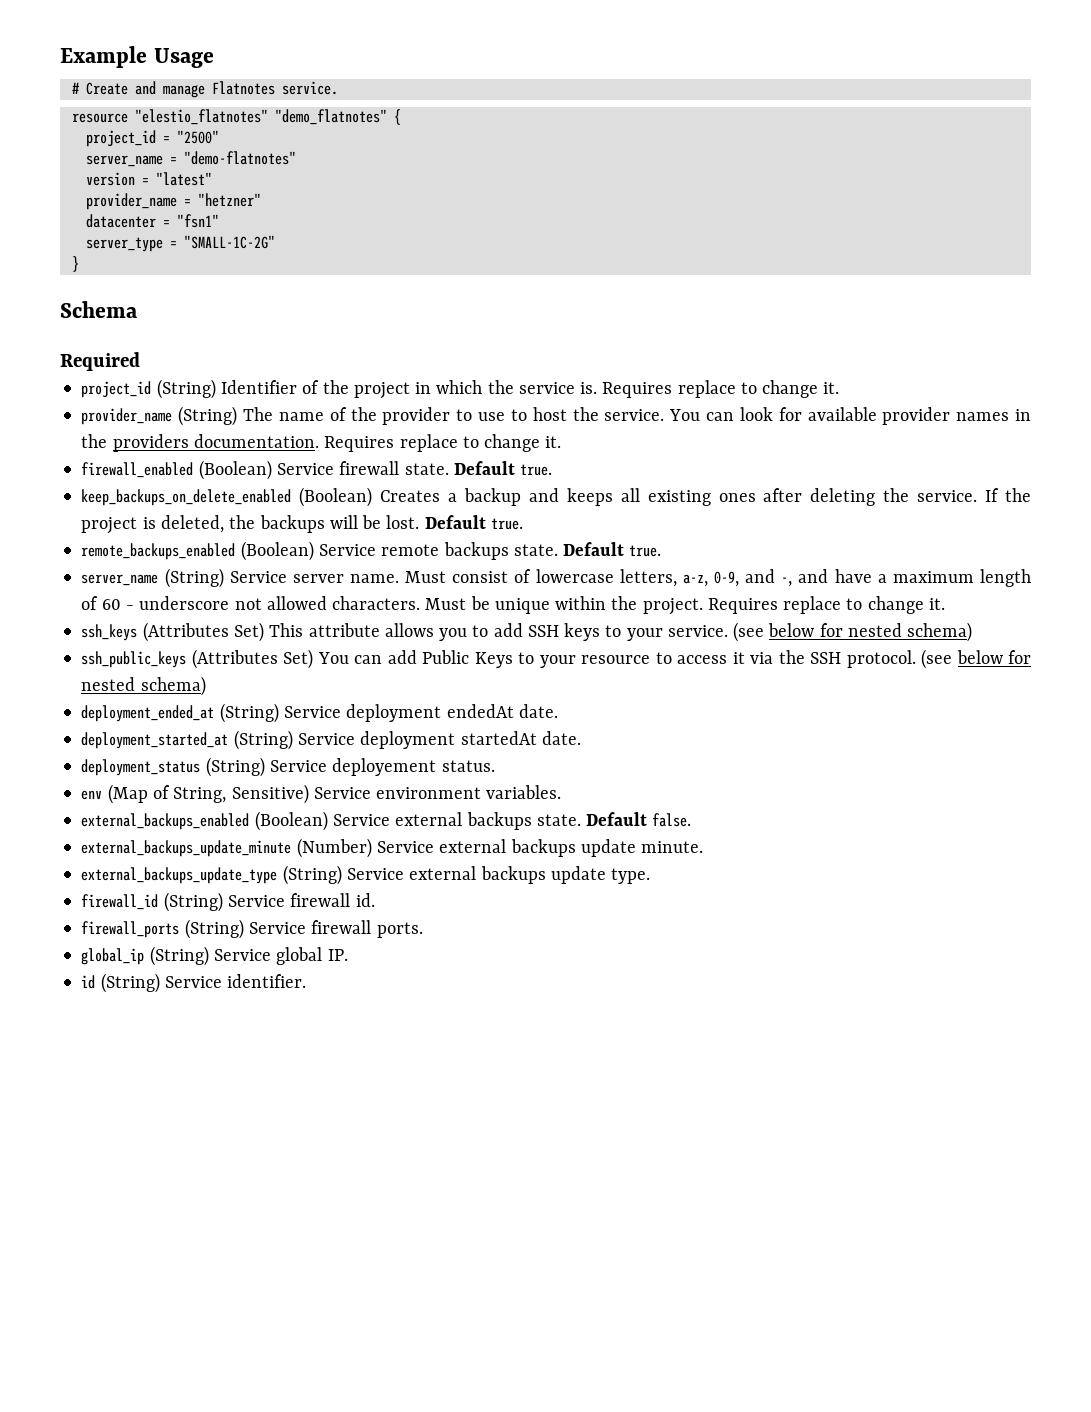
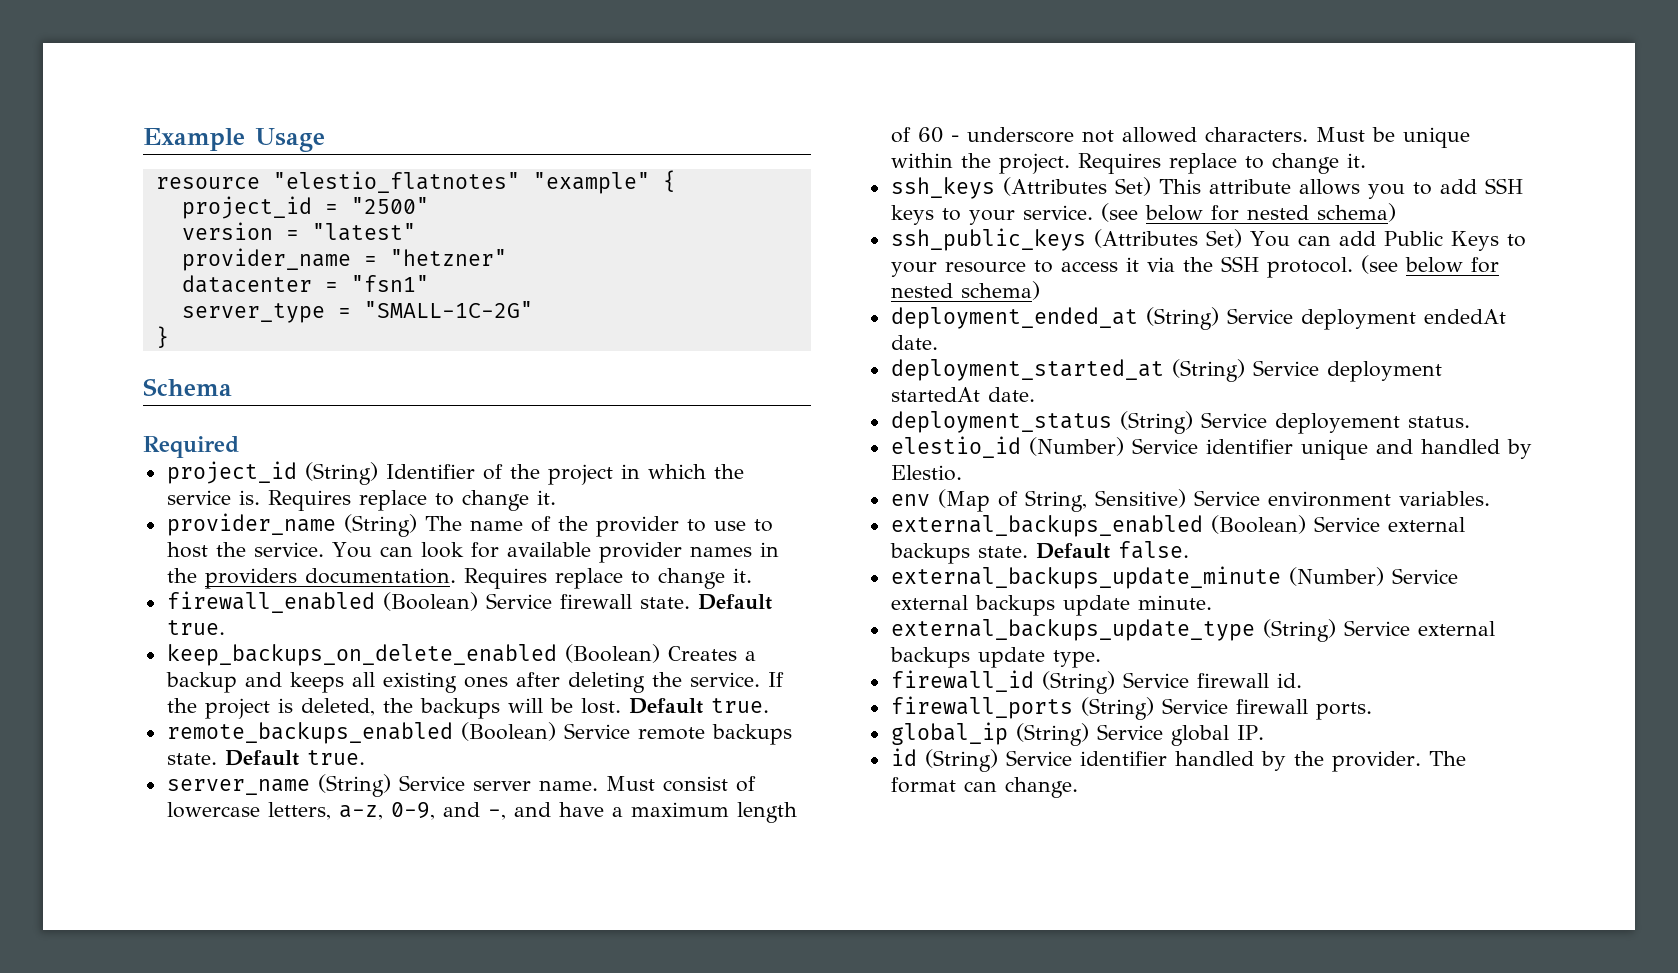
- # Create and manage Flatnotes service.
- resource "elestio_flatnotes" "demo_flatnotes" {
+ resource "elestio_flatnotes" "example" {
- server_name = "demo-flatnotes"
+ elestio_id (Number) Service identifier unique and handled by Elestio.
- id (String) Service identifier.
+ id (String) Service identifier handled by the provider. The format can change.

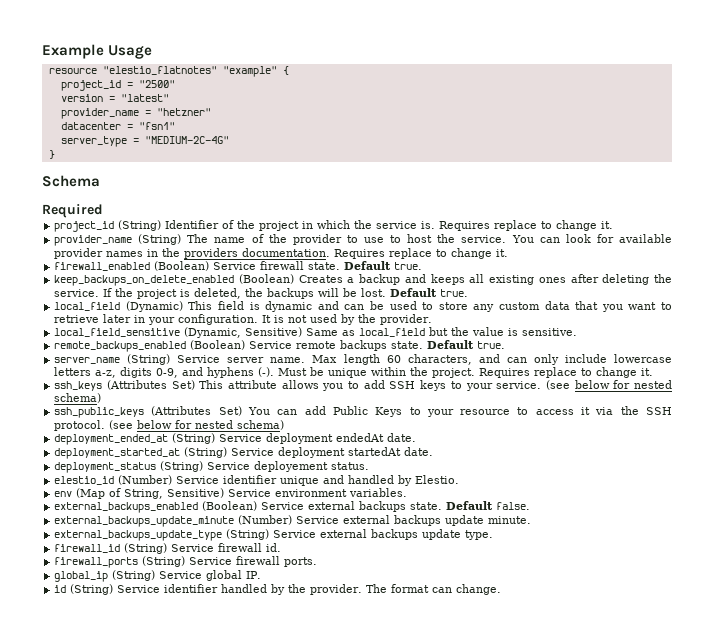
- server_type = "SMALL-1C-2G"
+ server_type = "MEDIUM-2C-4G"
+ local_field (Dynamic) This field is dynamic and can be used to store any custom data that you want to retrieve later in your configuration. It is not used by the provider.
+ local_field_sensitive (Dynamic, Sensitive) Same as local_field but the value is sensitive.
- Must consist of lowercase letters, a-z, 0-9, and -, and have a maximum length of 60 - underscore not allowed characters.
+ Max length 60 characters, and can only include lowercase letters a-z, digits 0-9, and hyphens (-).

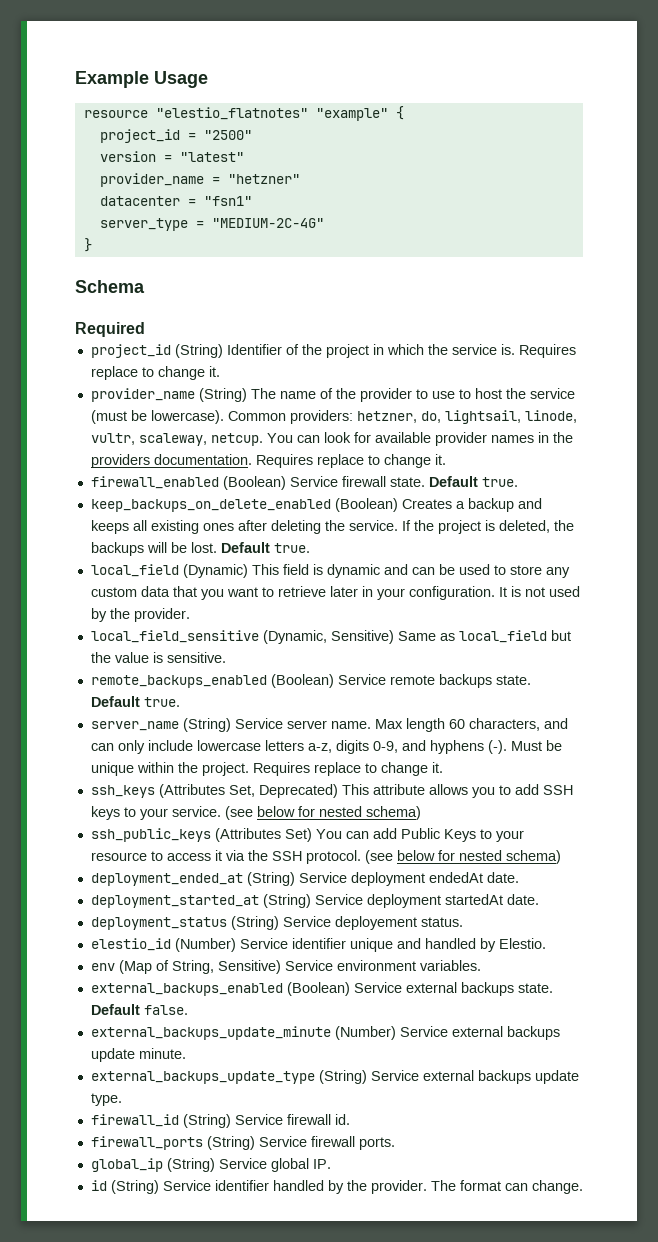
- provider_name (String) The name of the provider to use to host the service.
+ provider_name (String) The name of the provider to use to host the service (must be lowercase). Common providers: hetzner, do, lightsail, linode, vultr, scaleway, netcup.
- ssh_keys (Attributes Set) This attribute allows you to add SSH keys to your service.
+ ssh_keys (Attributes Set, Deprecated) This attribute allows you to add SSH keys to your service.

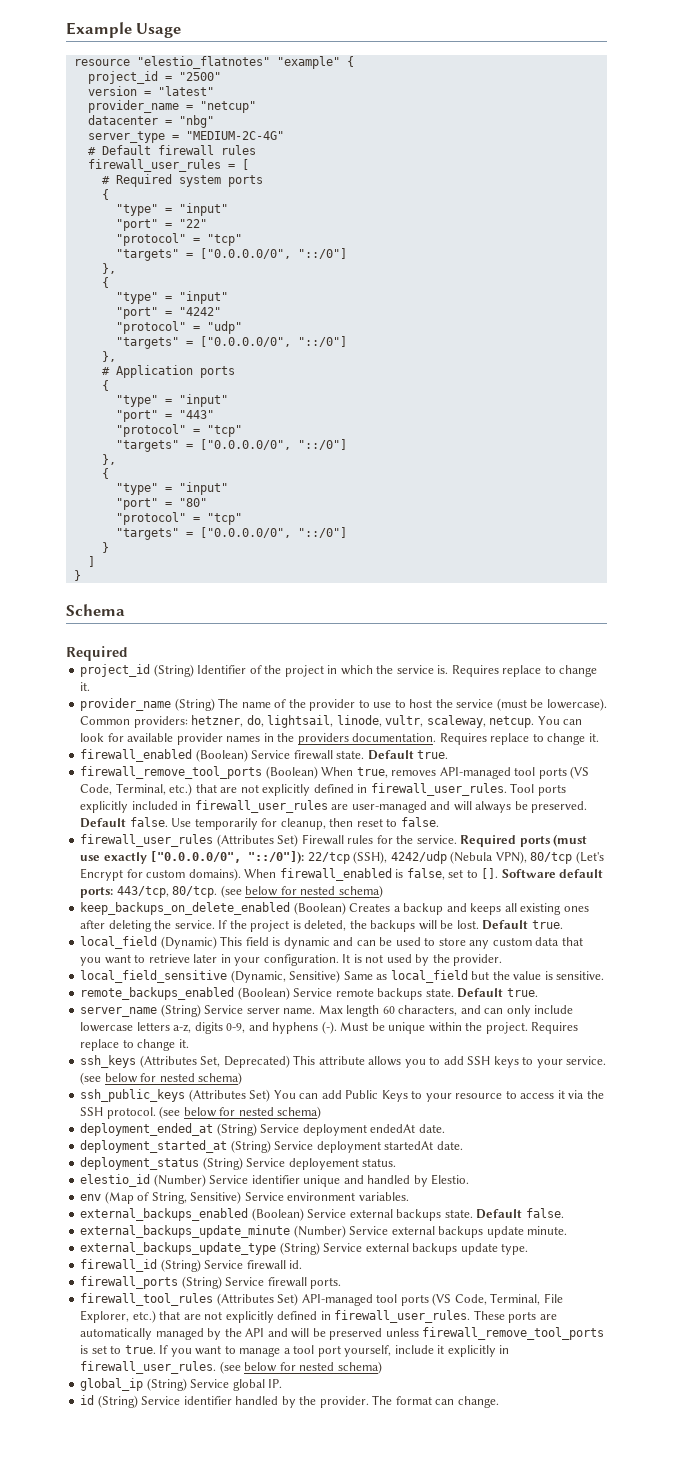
- provider_name = "hetzner"
+ provider_name = "netcup"
- datacenter = "fsn1"
+ datacenter = "nbg"
+ # Default firewall rules
+ firewall_user_rules = [
+ # Required system ports
+ {
+ "type" = "input"
+ "port" = "22"
+ "protocol" = "tcp"
+ "targets" = ["0.0.0.0/0", "::/0"]
+ },
+ {
+ "type" = "input"
+ "port" = "4242"
+ "protocol" = "udp"
+ "targets" = ["0.0.0.0/0", "::/0"]
+ },
+ # Application ports
+ {
+ "type" = "input"
+ "port" = "443"
+ "protocol" = "tcp"
+ "targets" = ["0.0.0.0/0", "::/0"]
+ },
+ {
+ "type" = "input"
+ "port" = "80"
+ "protocol" = "tcp"
+ "targets" = ["0.0.0.0/0", "::/0"]
+ }
+ ]
+ firewall_remove_tool_ports (Boolean) When true, removes API-managed tool ports (VS Code, Terminal, etc.) that are not explicitly defined in firewall_user_rules. Tool ports explicitly included in firewall_user_rules are user-managed and will always be preserved. Default false. Use temporarily for cleanup, then reset to false.
+ firewall_user_rules (Attributes Set) Firewall rules for the service. Required ports (must use exactly ["0.0.0.0/0", "::/0"]): 22/tcp (SSH), 4242/udp (Nebula VPN), 80/tcp (Let's Encrypt for custom domains). When firewall_enabled is false, set to []. Software default ports: 443/tcp, 80/tcp. (see below for nested schema)
+ firewall_tool_rules (Attributes Set) API-managed tool ports (VS Code, Terminal, File Explorer, etc.) that are not explicitly defined in firewall_user_rules. These ports are automatically managed by the API and will be preserved unless firewall_remove_tool_ports is set to true. If you want to manage a tool port yourself, include it explicitly in firewall_user_rules. (see below for nested schema)

